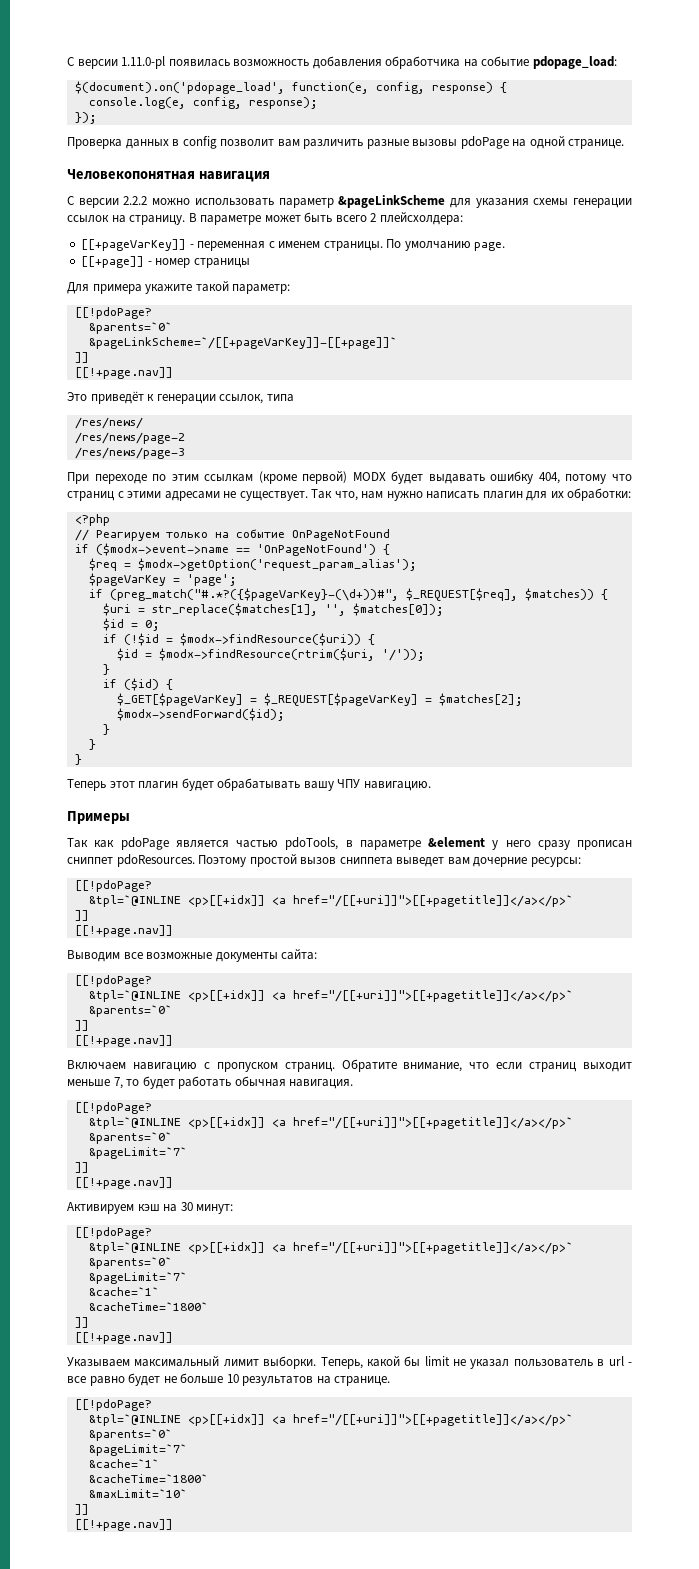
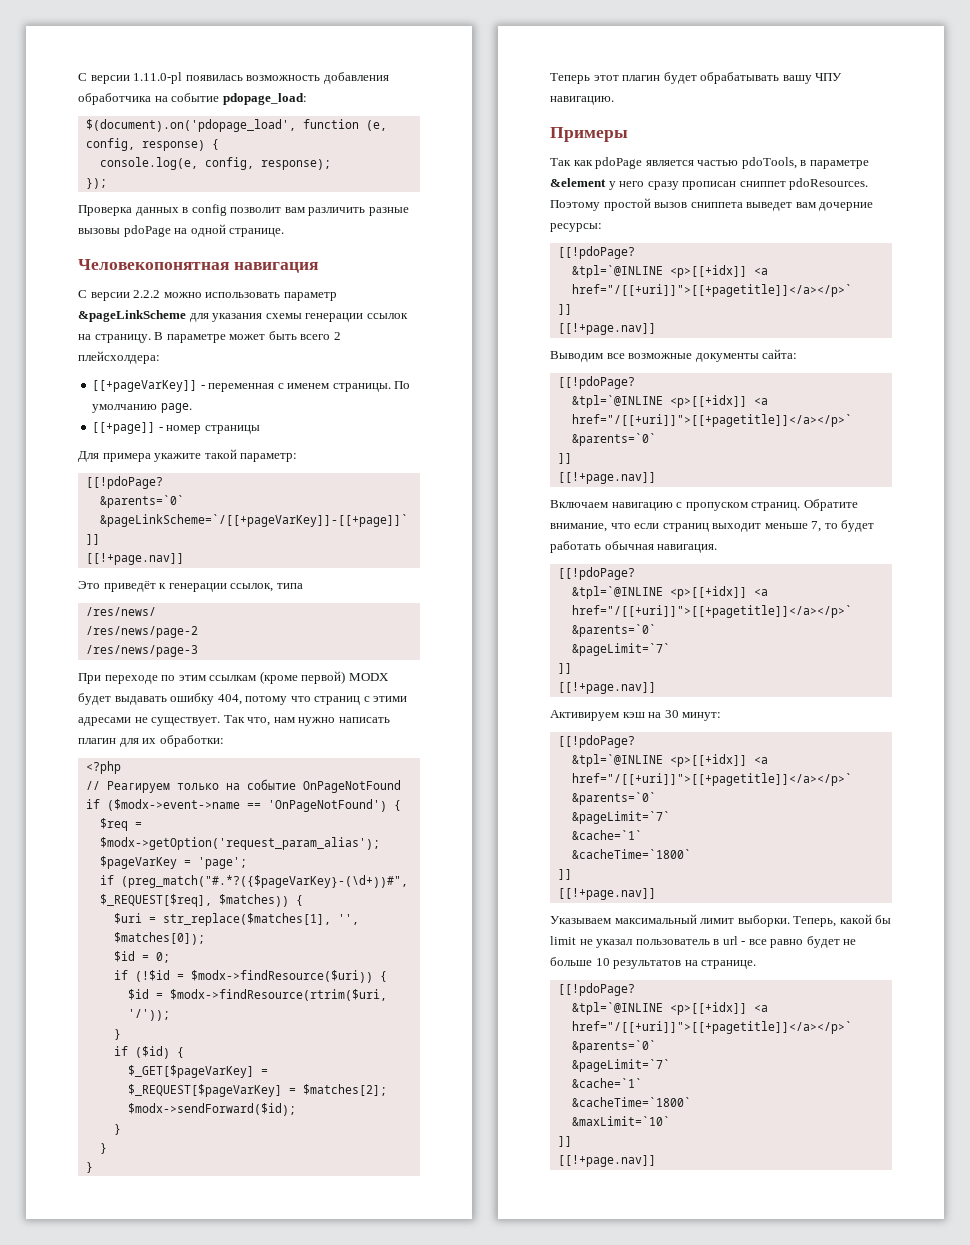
- $(document).on('pdopage_load', function(e, config, response) {
+ $(document).on('pdopage_load', function (e, config, response) {

